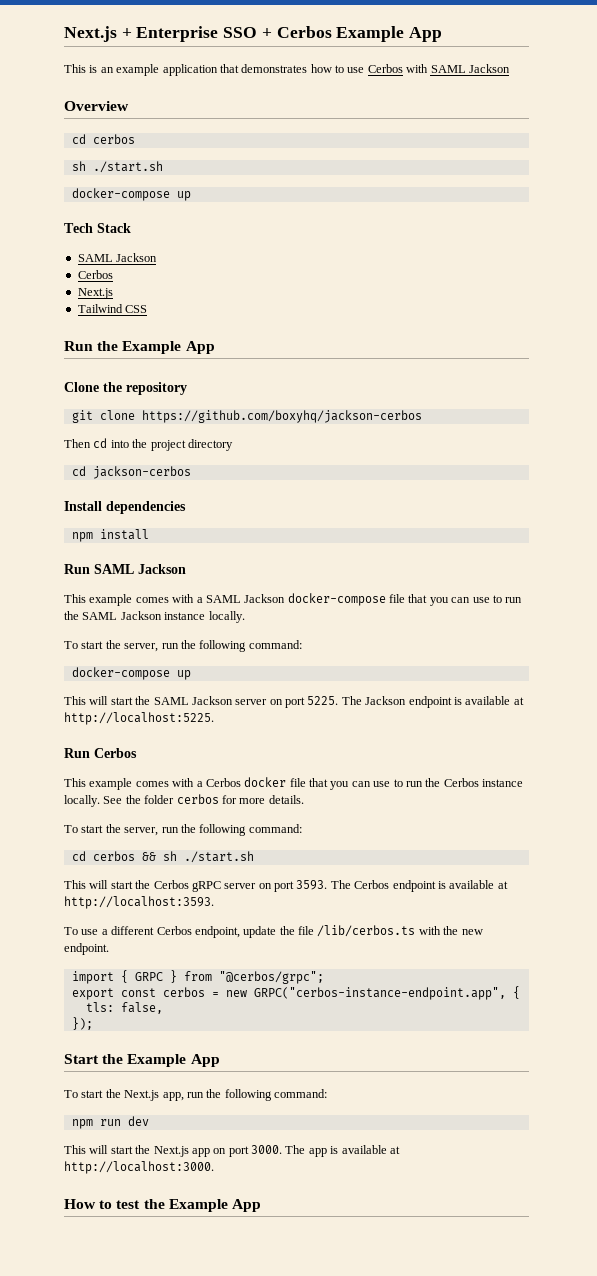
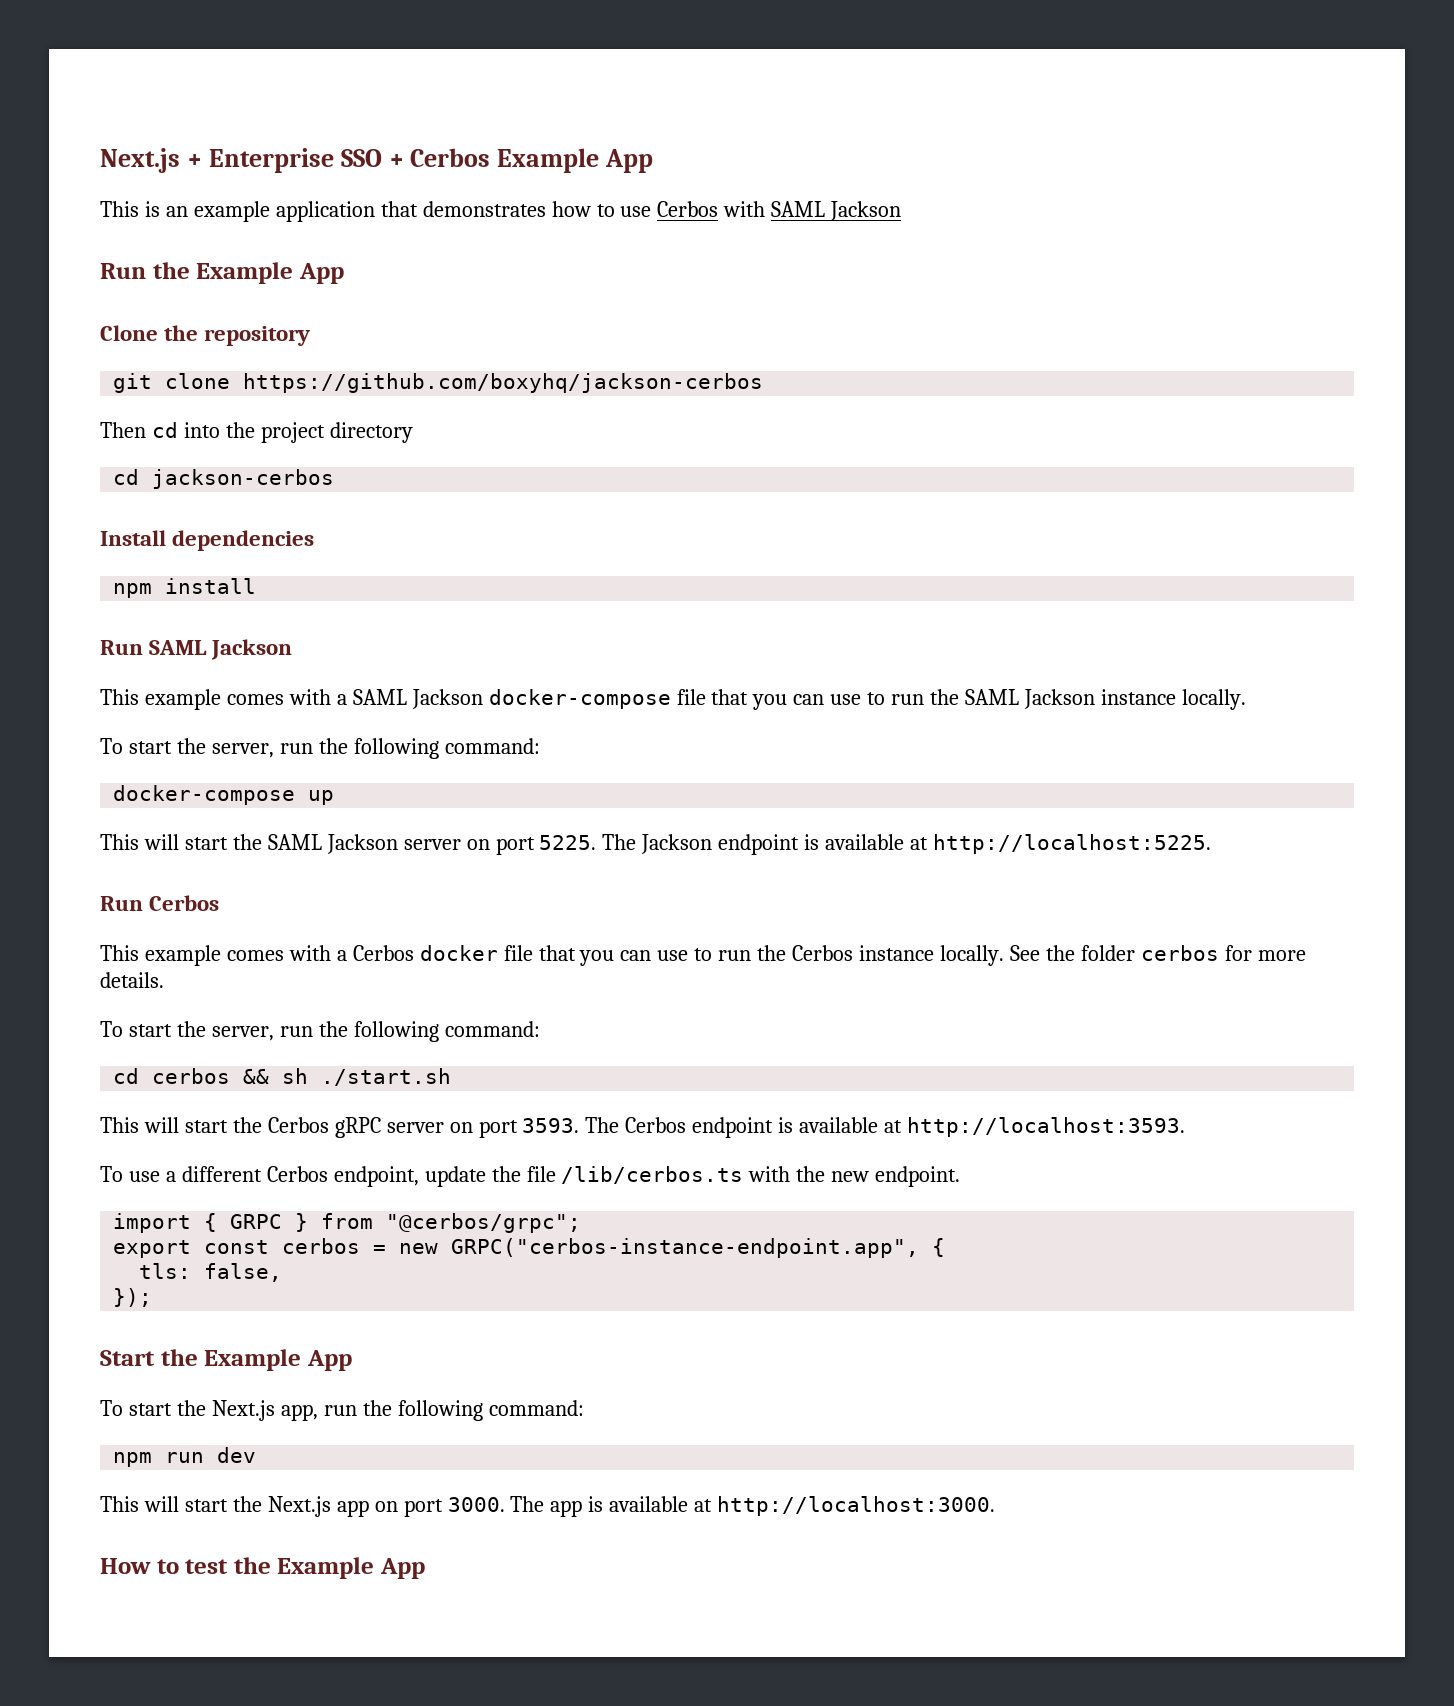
- Overview
- cd cerbos
- sh ./start.sh
- docker-compose up
- Tech Stack
- SAML Jackson
- Cerbos
- Next.js
- Tailwind CSS

